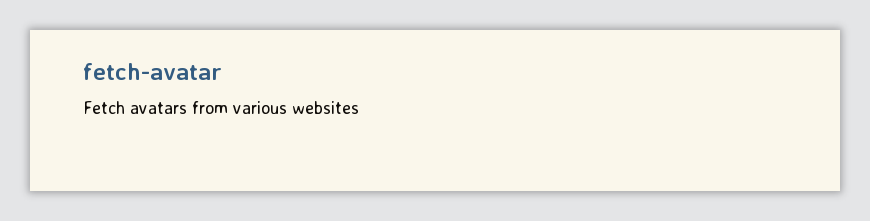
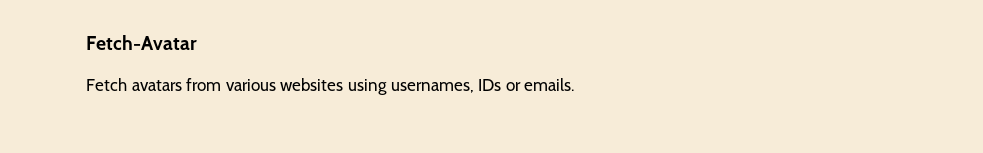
- fetch-avatar
+ Fetch-Avatar
- Fetch avatars from various websites
+ Fetch avatars from various websites using usernames, IDs or emails.

